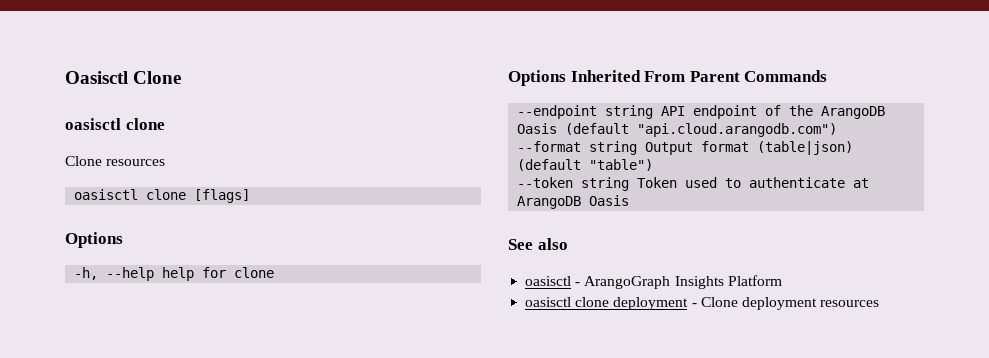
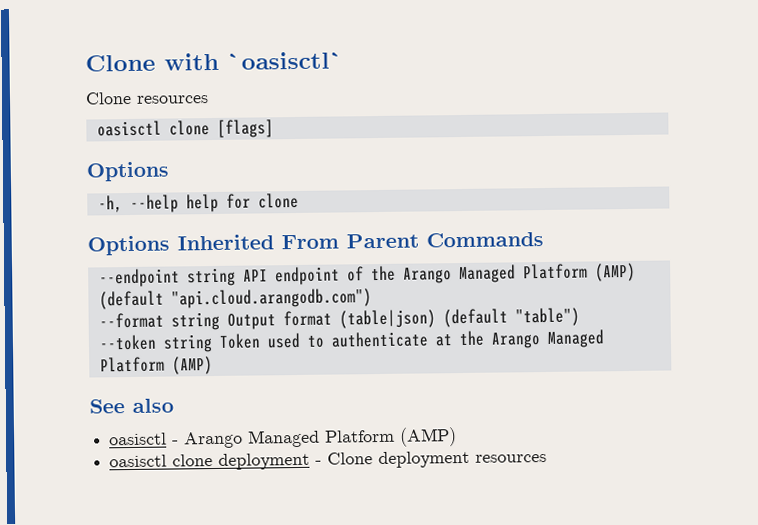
- Oasisctl Clone
- oasisctl clone
+ Clone with `oasisctl`
- --endpoint string API endpoint of the ArangoDB Oasis (default "api.cloud.arangodb.com")
+ --endpoint string API endpoint of the Arango Managed Platform (AMP) (default "api.cloud.arangodb.com")
- --token string Token used to authenticate at ArangoDB Oasis
+ --token string Token used to authenticate at the Arango Managed Platform (AMP)
- oasisctl - ArangoGraph Insights Platform
+ oasisctl - Arango Managed Platform (AMP)

